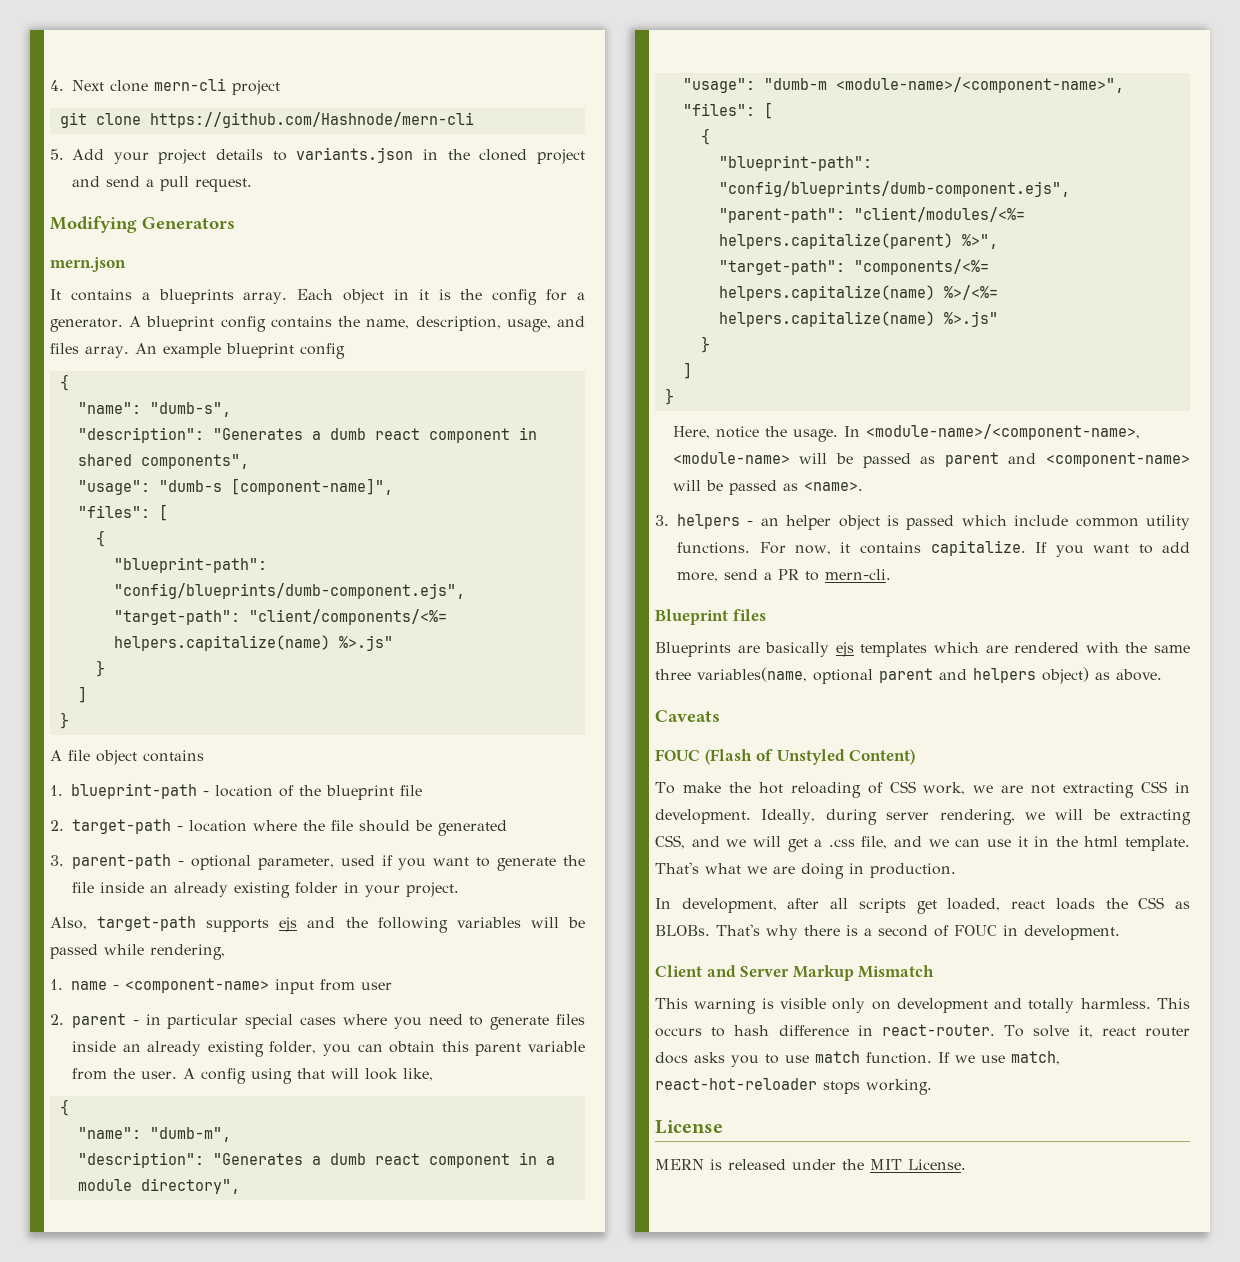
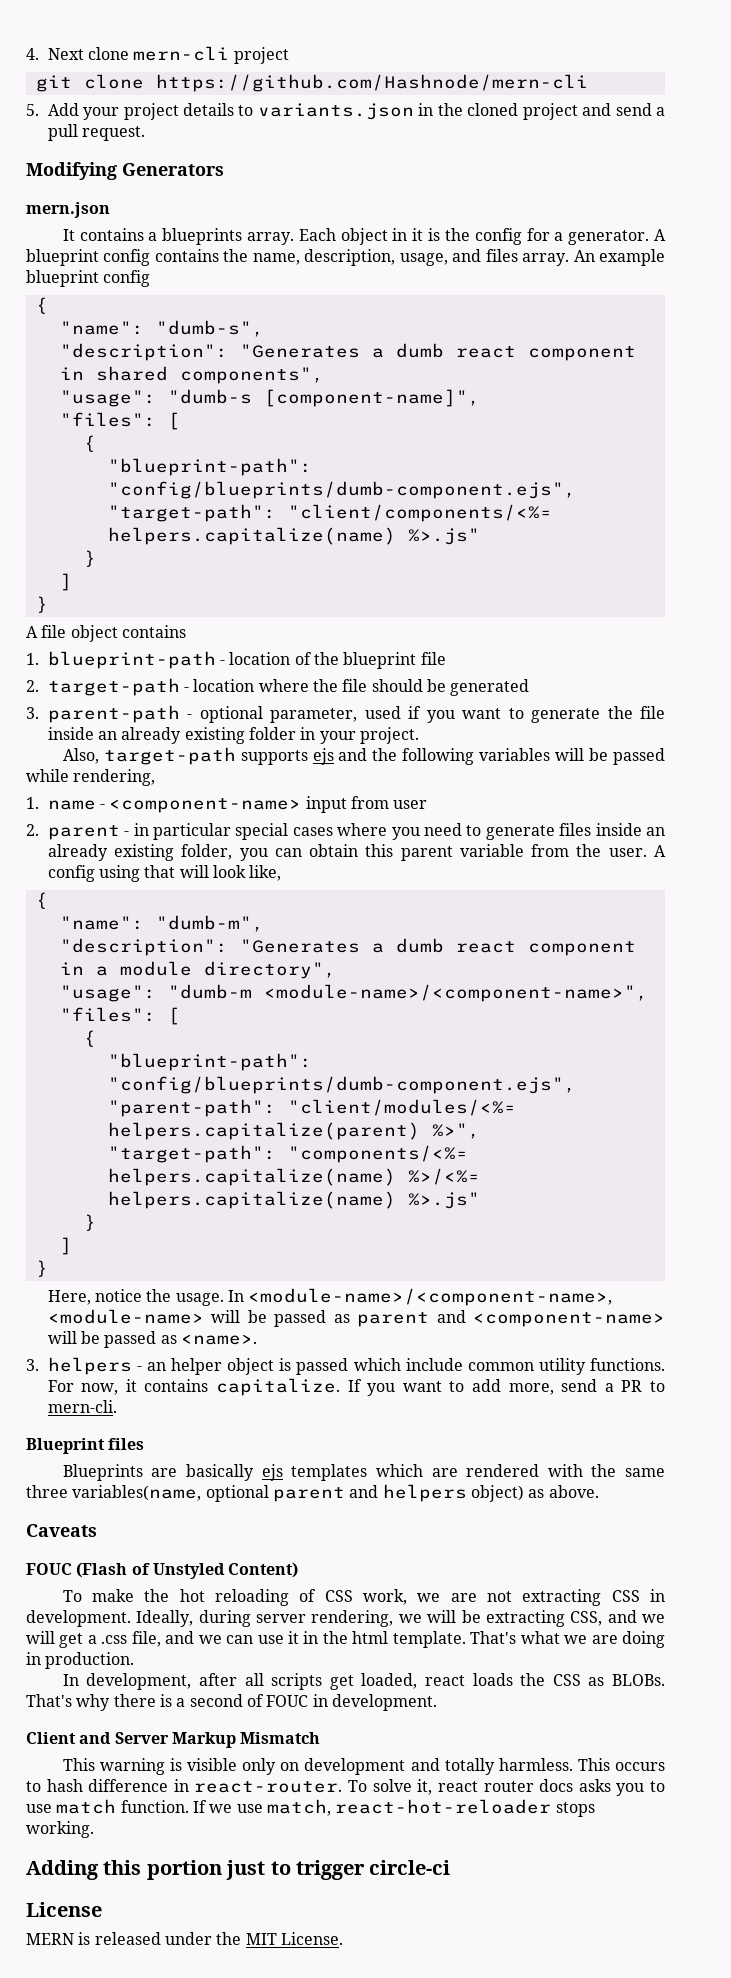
+ Adding this portion just to trigger circle-ci

